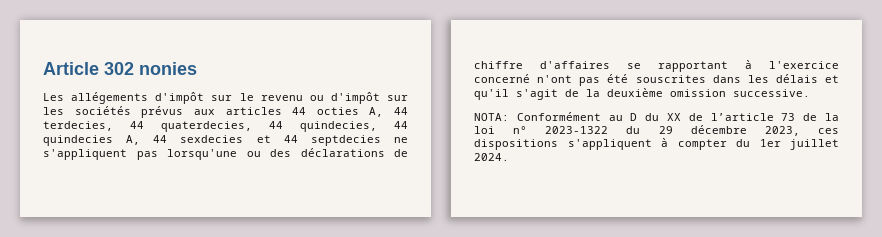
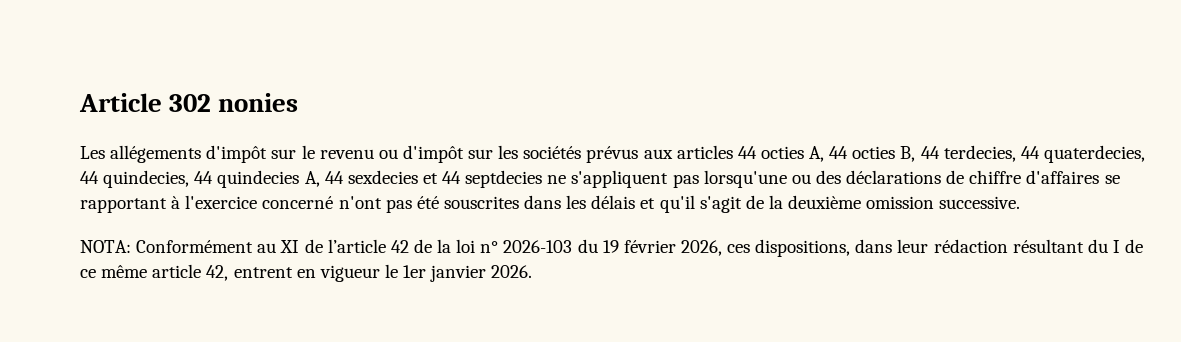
- Les allégements d'impôt sur le revenu ou d'impôt sur les sociétés prévus aux articles 44 octies A, 44 terdecies, 44 quaterdecies, 44 quindecies, 44 quindecies A, 44 sexdecies et 44 septdecies ne s'appliquent pas lorsqu'une ou des déclarations de chiffre d'affaires se rapportant à l'exercice concerné n'ont pas été souscrites dans les délais et qu'il s'agit de la deuxième omission successive.
+ Les allégements d'impôt sur le revenu ou d'impôt sur les sociétés prévus aux articles 44 octies A, 44 octies B, 44 terdecies, 44 quaterdecies, 44 quindecies, 44 quindecies A, 44 sexdecies et 44 septdecies ne s'appliquent pas lorsqu'une ou des déclarations de chiffre d'affaires se rapportant à l'exercice concerné n'ont pas été souscrites dans les délais et qu'il s'agit de la deuxième omission successive.
- NOTA: Conformément au D du XX de l’article 73 de la loi n° 2023-1322 du 29 décembre 2023, ces dispositions s'appliquent à compter du 1er juillet 2024.
+ NOTA: Conformément au XI de l’article 42 de la loi n° 2026-103 du 19 février 2026, ces dispositions, dans leur rédaction résultant du I de ce même article 42, entrent en vigueur le 1er janvier 2026.

